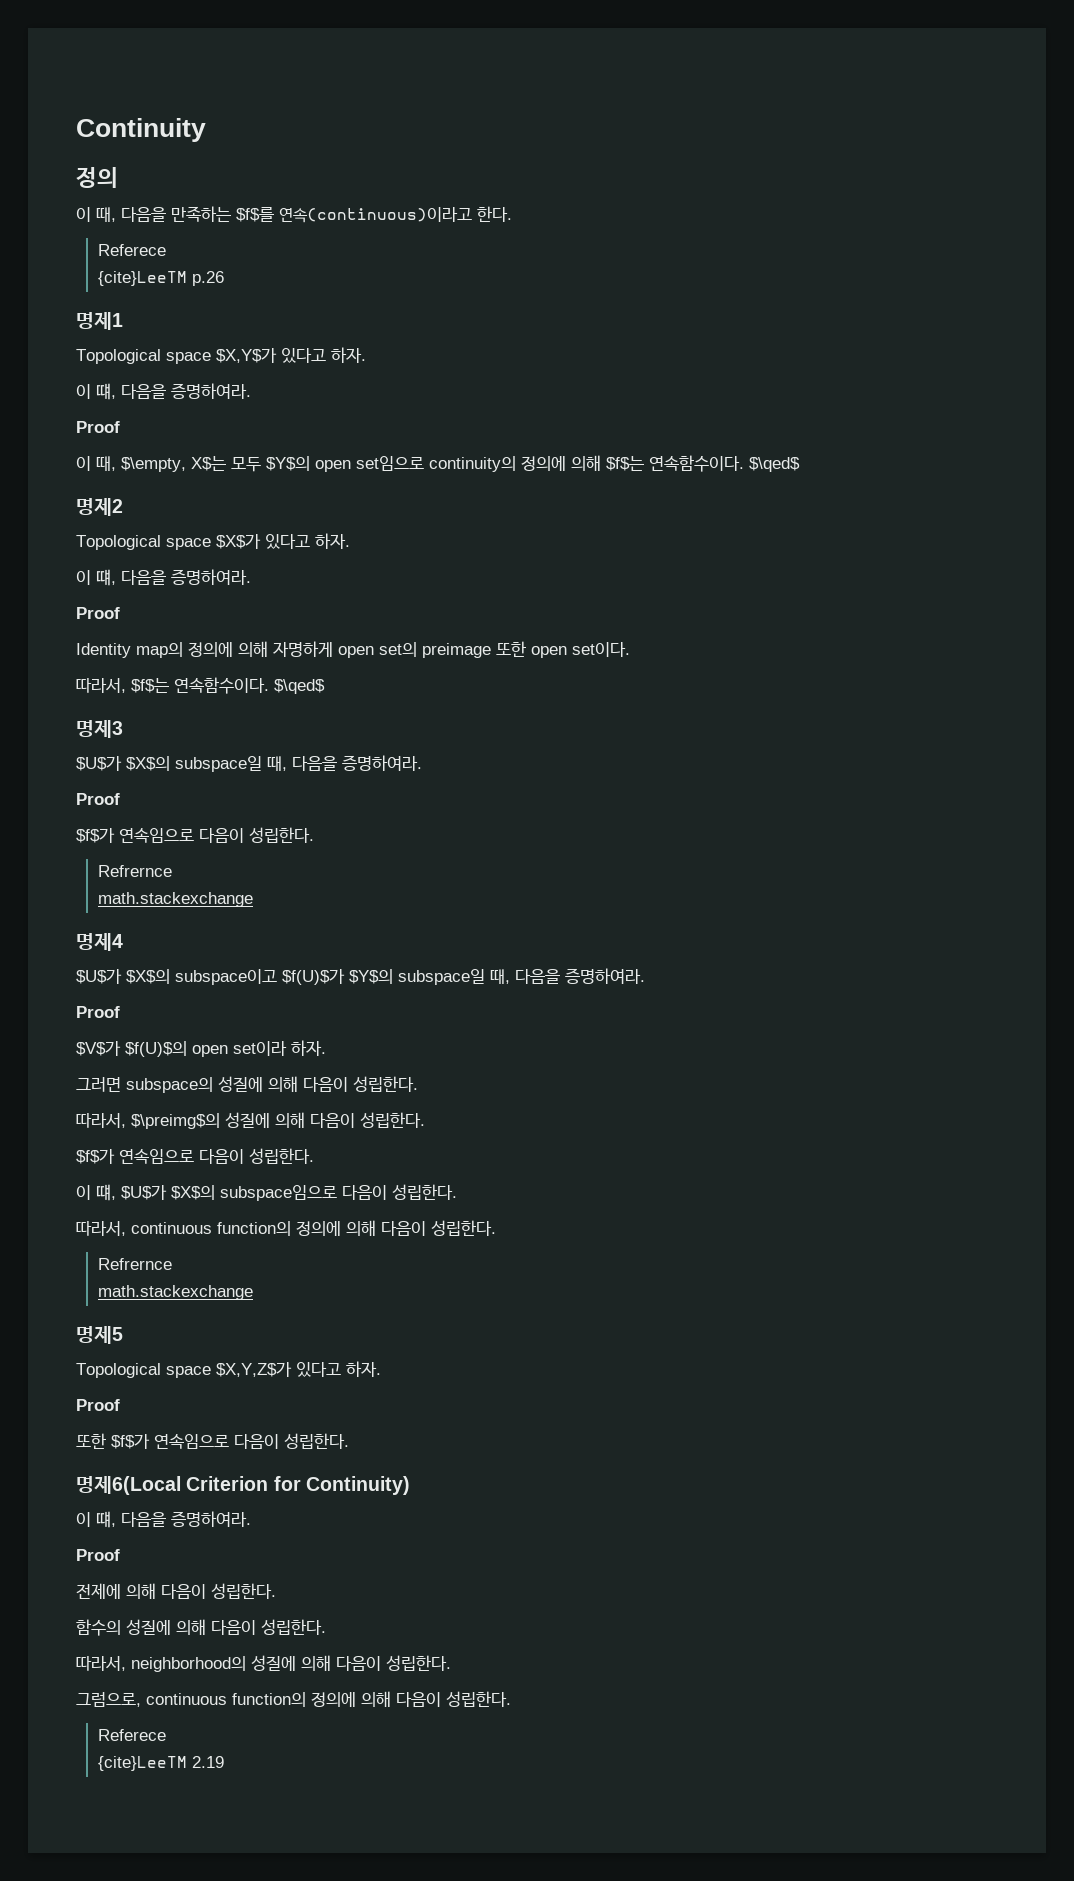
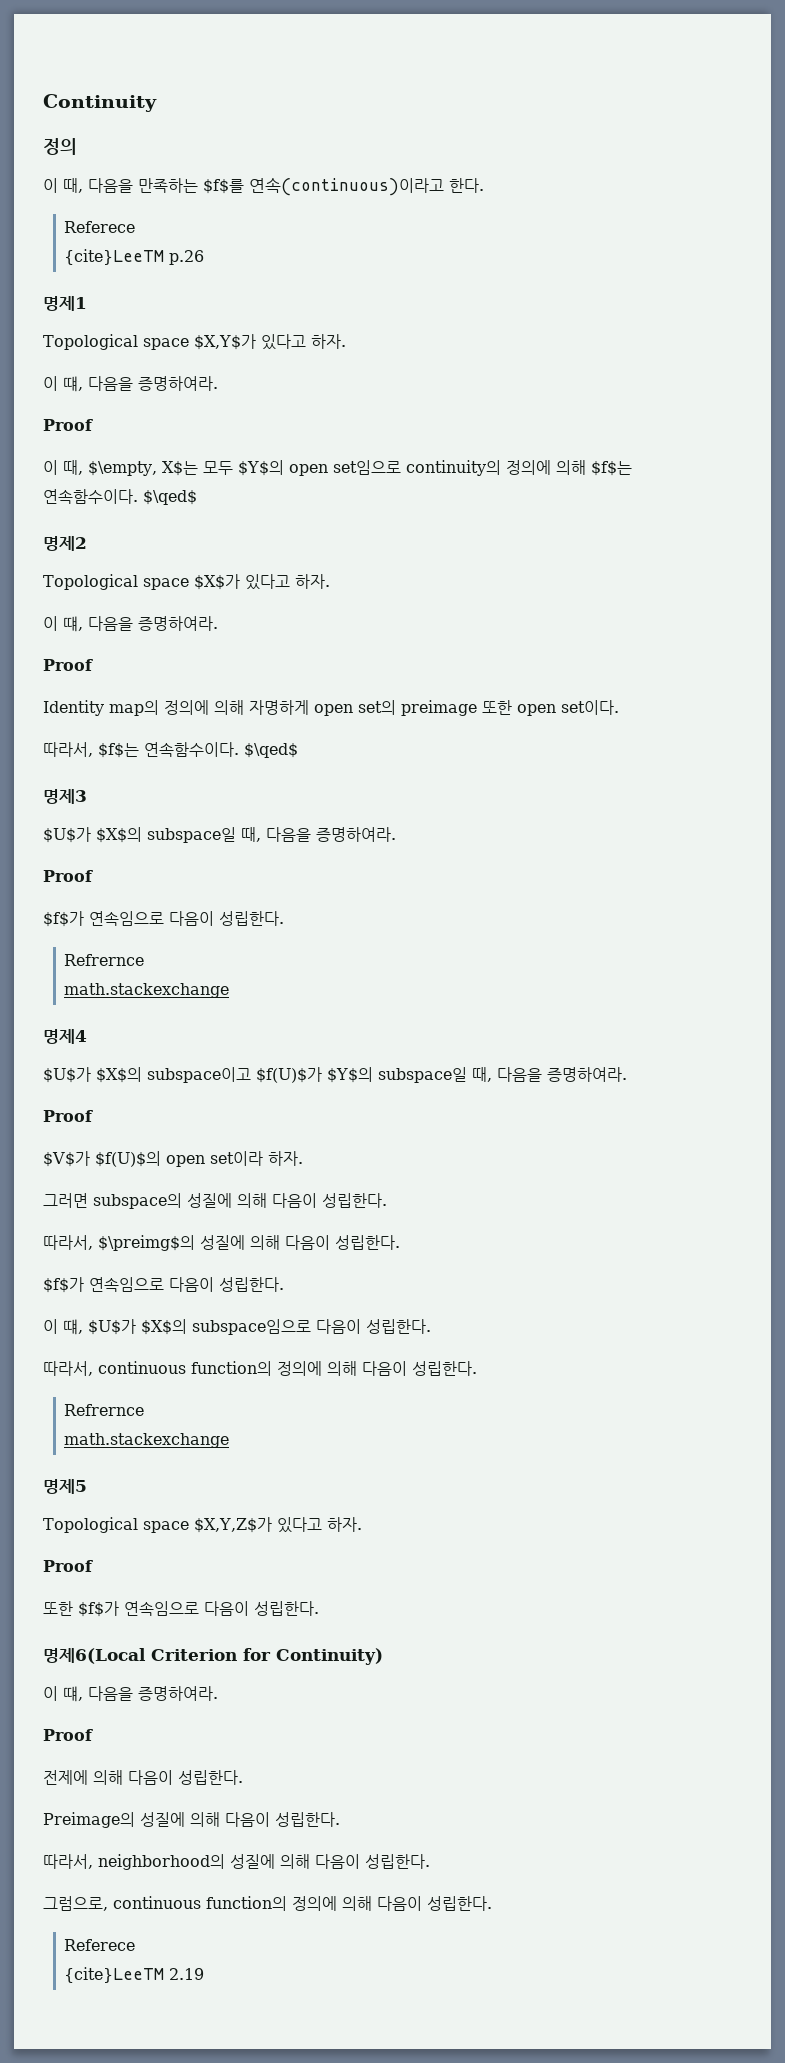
- 함수의 성질에 의해 다음이 성립한다.
+ Preimage의 성질에 의해 다음이 성립한다.

